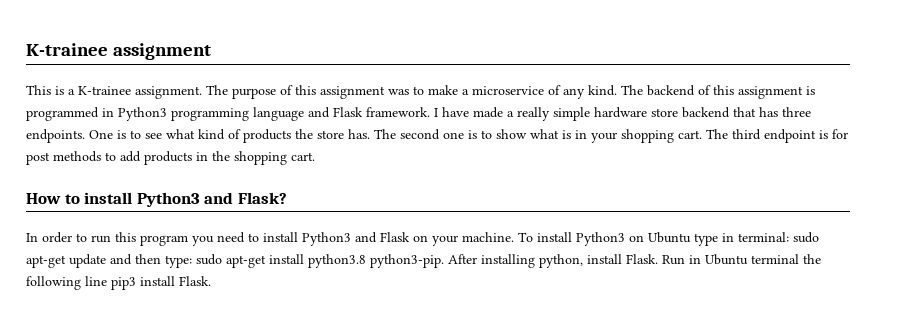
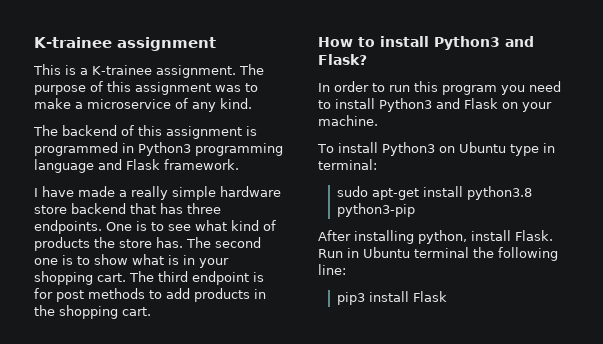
- The purpose of this assignment was to make a microservice of any kind. The backend of this assignment is programmed in Python3 programming language and Flask framework. I have made a really simple hardware store backend that has three endpoints.
+ The purpose of this assignment was to make a microservice of any kind.
+ The backend of this assignment is programmed in Python3 programming language and Flask framework.
+ I have made a really simple hardware store backend that has three endpoints.
- In order to run this program you need to install Python3 and Flask on your machine. To install Python3 on Ubuntu type in terminal: sudo apt-get update and then type: sudo apt-get install python3.8 python3-pip. After installing python, install Flask.
+ In order to run this program you need to install Python3 and Flask on your machine.
+ To install Python3 on Ubuntu type in terminal:
+ sudo apt-get install python3.8 python3-pip
+ After installing python, install Flask.
- Run in Ubuntu terminal the following line pip3 install Flask.
+ Run in Ubuntu terminal the following line:
+ pip3 install Flask

